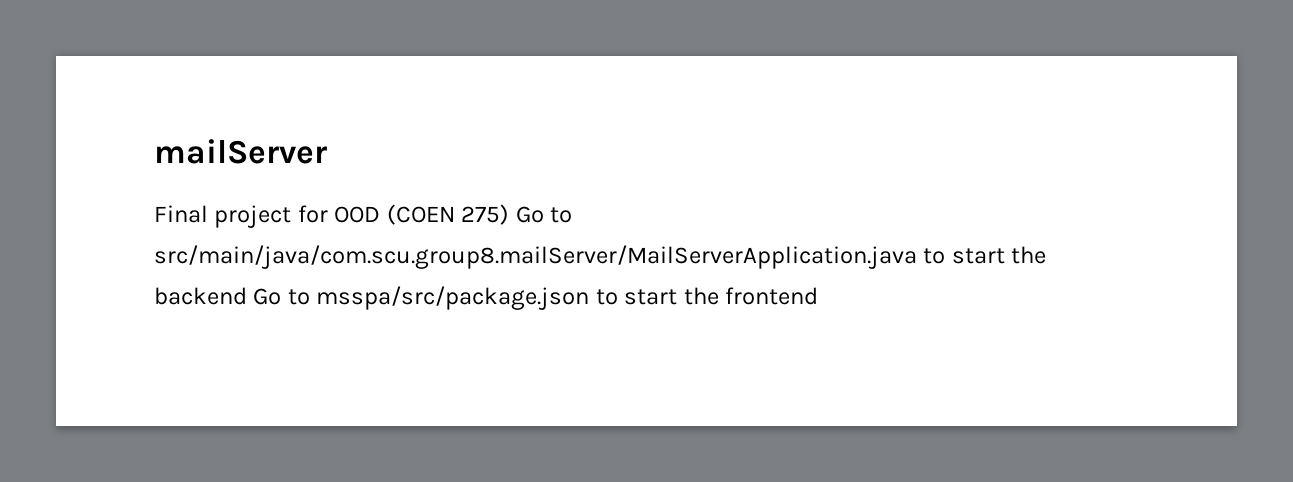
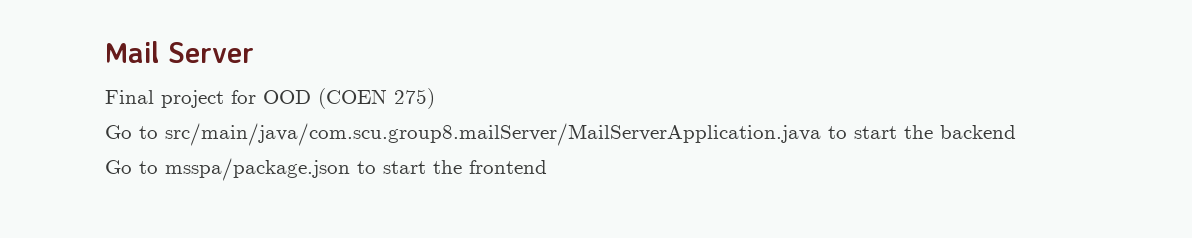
- mailServer
+ Mail Server
- Final project for OOD (COEN 275) Go to src/main/java/com.scu.group8.mailServer/MailServerApplication.java to start the backend Go to msspa/src/package.json to start the frontend
+ Final project for OOD (COEN 275)
+ Go to src/main/java/com.scu.group8.mailServer/MailServerApplication.java to start the backend
+ Go to msspa/package.json to start the frontend

